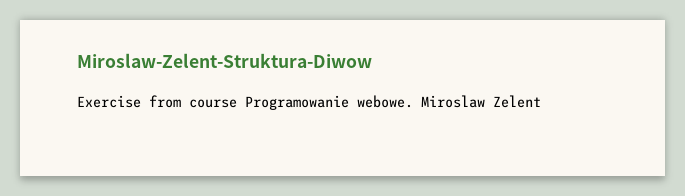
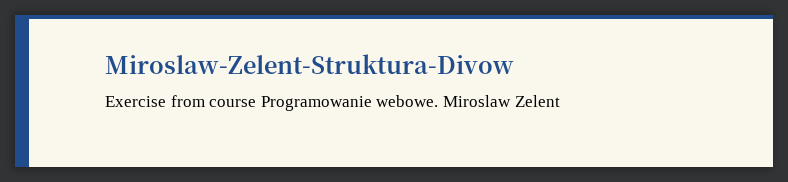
- Miroslaw-Zelent-Struktura-Diwow
+ Miroslaw-Zelent-Struktura-Divow

